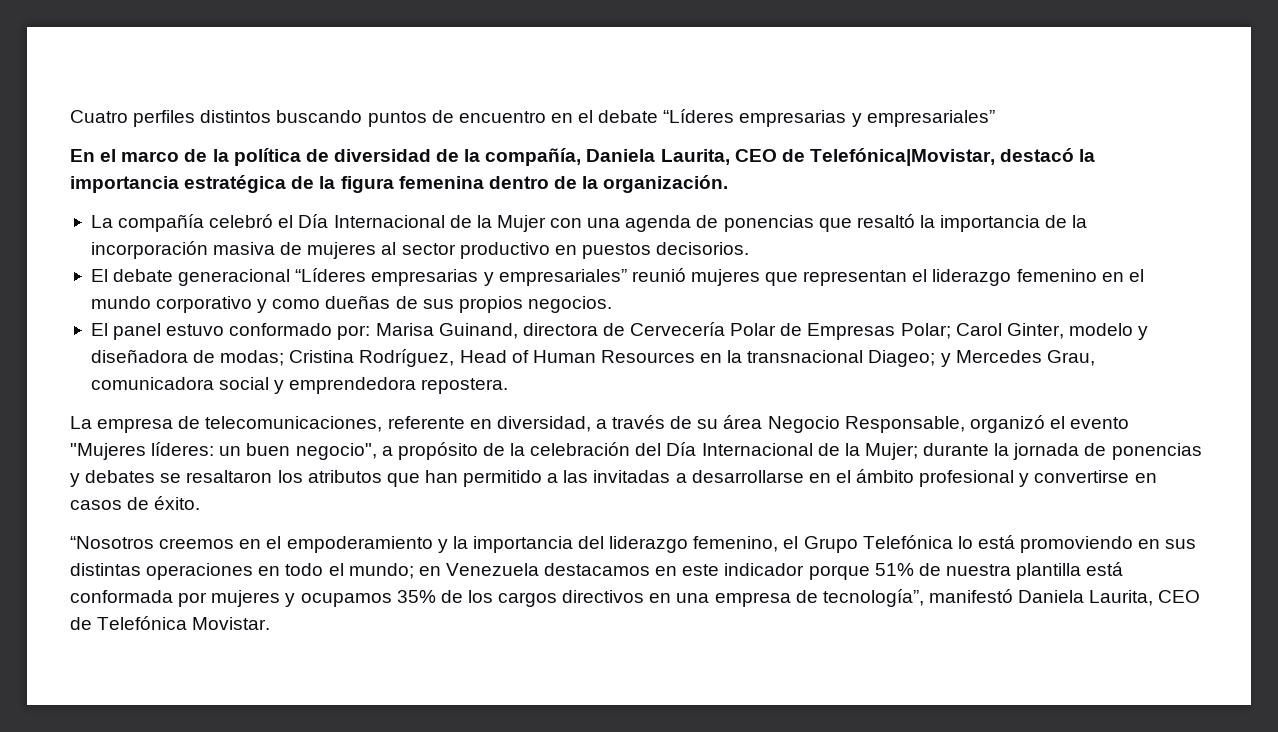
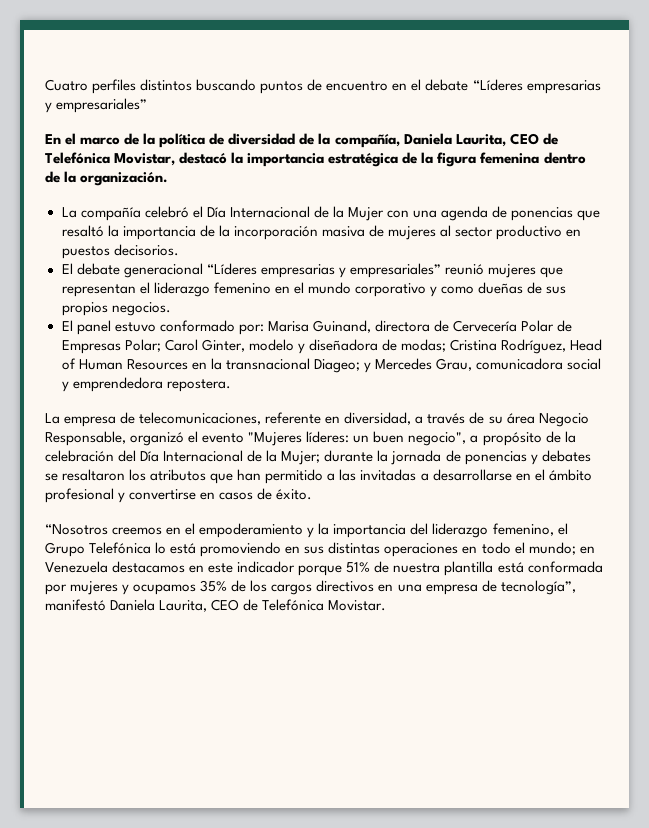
- En el marco de la política de diversidad de la compañía, Daniela Laurita, CEO de Telefónica|Movistar, destacó la importancia estratégica de la figura femenina dentro de la organización.
+ En el marco de la política de diversidad de la compañía, Daniela Laurita, CEO de Telefónica Movistar, destacó la importancia estratégica de la figura femenina dentro de la organización.

